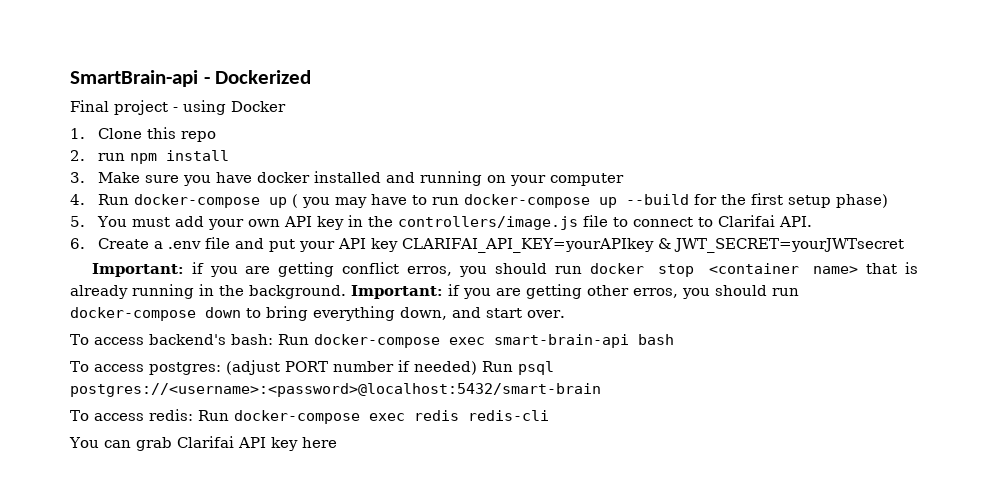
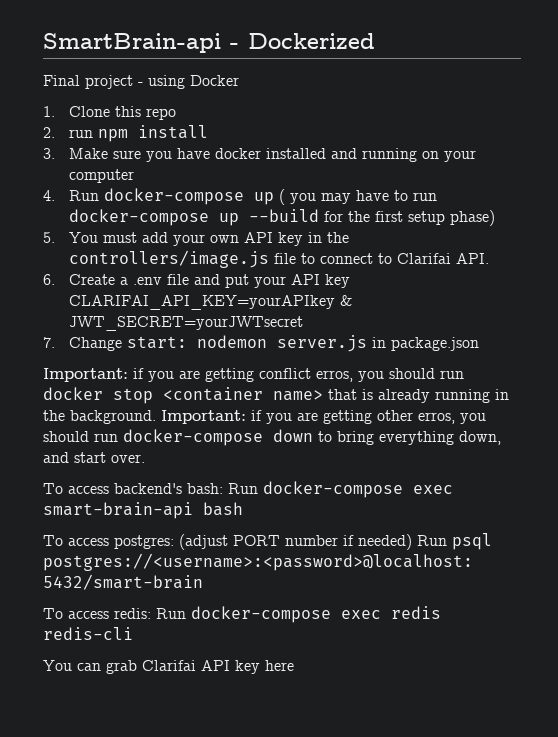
+ 7. Change start: nodemon server.js in package.json

